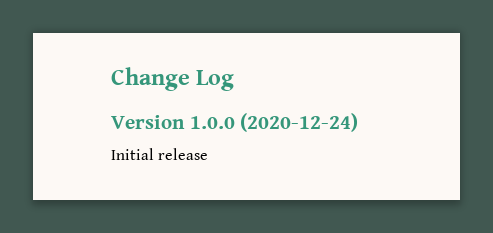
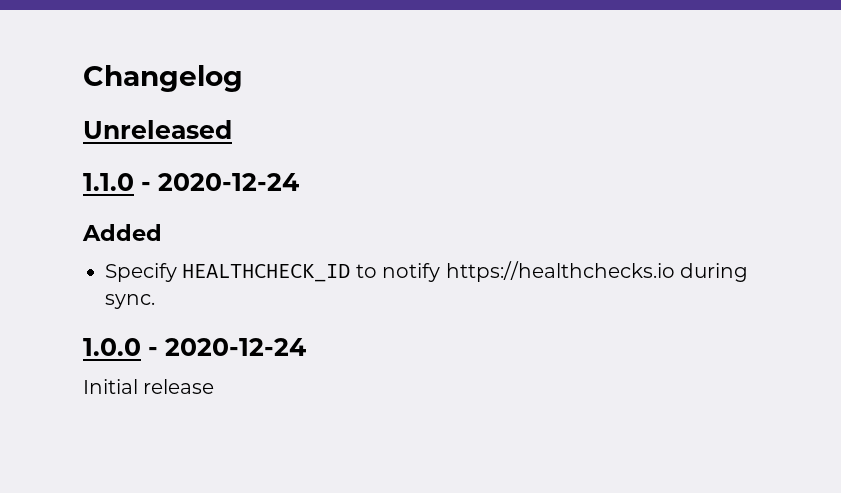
- Change Log
- Version 1.0.0 (2020-12-24)
+ Changelog
+ Unreleased
+ 1.1.0 - 2020-12-24
+ Added
+ Specify HEALTHCHECK_ID to notify https://healthchecks.io during sync.
+ 1.0.0 - 2020-12-24

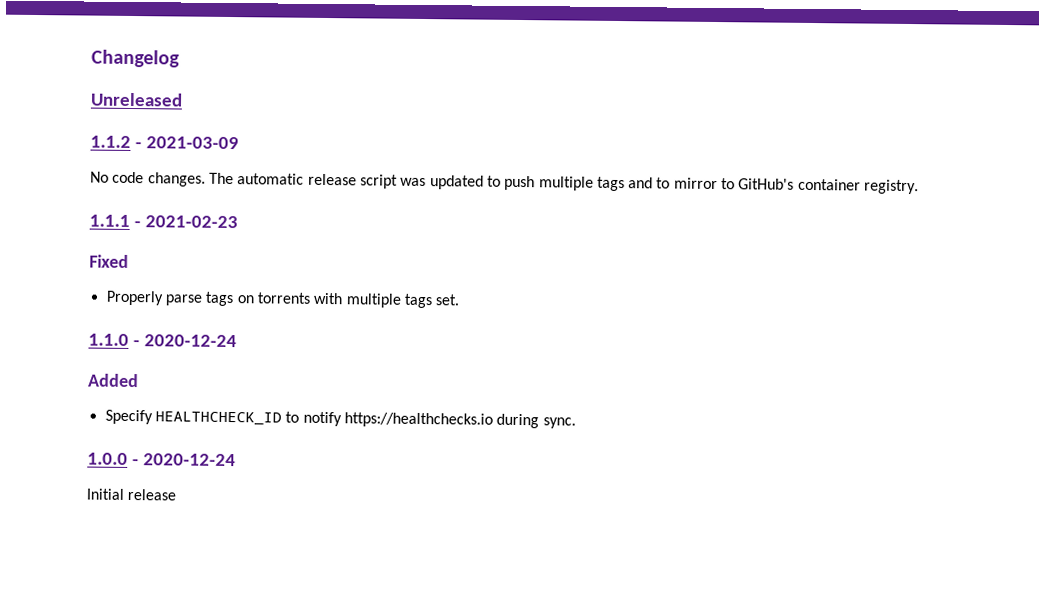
+ 1.1.2 - 2021-03-09
+ No code changes. The automatic release script was updated to push multiple tags and to mirror to GitHub's container registry.
+ 1.1.1 - 2021-02-23
+ Fixed
+ Properly parse tags on torrents with multiple tags set.

